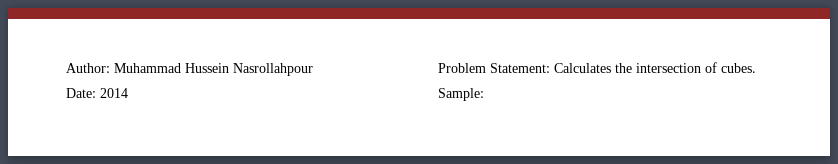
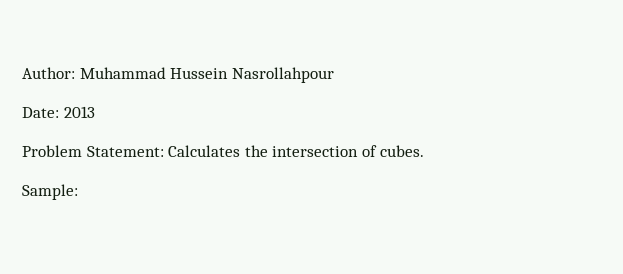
- Date: 2014
+ Date: 2013

